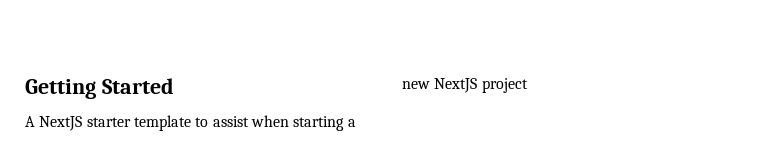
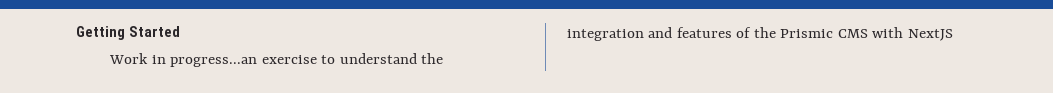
- A NextJS starter template to assist when starting a new NextJS project
+ Work in progress...an exercise to understand the integration and features of the Prismic CMS with NextJS

